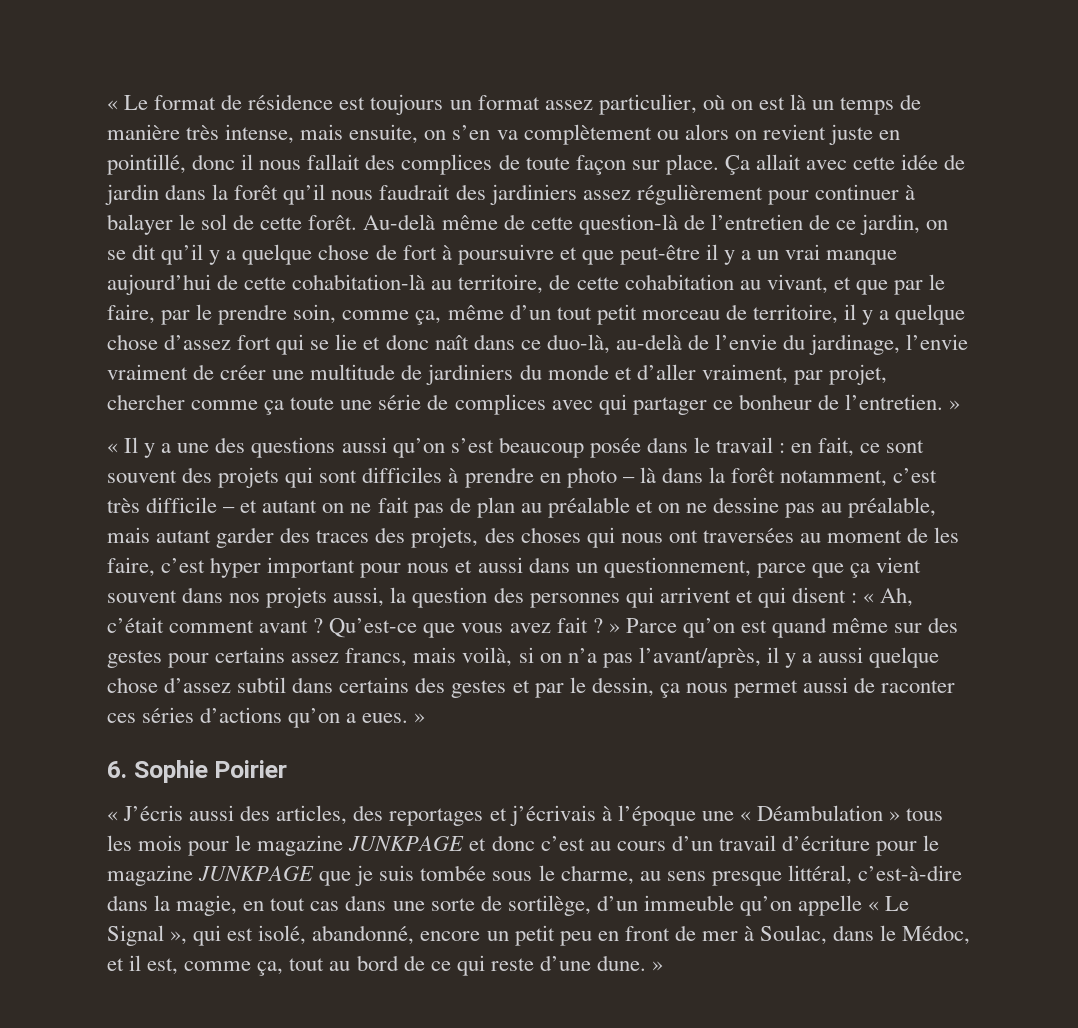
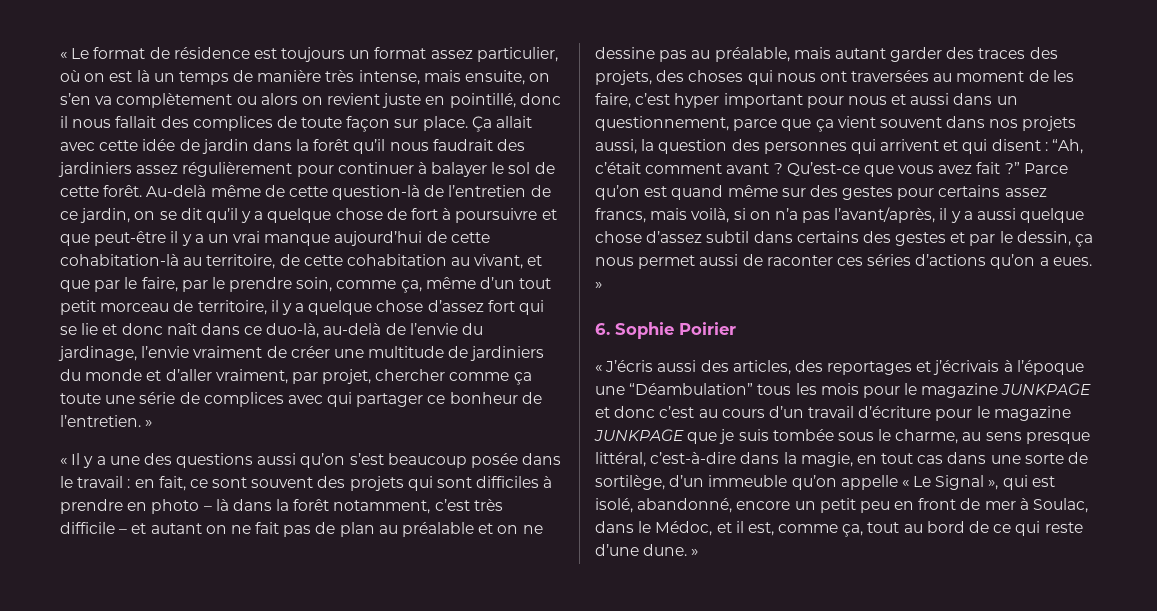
- « Ah, c’était comment avant ?
+ “Ah, c’était comment avant ?
- Qu’est-ce que vous avez fait ? » Parce qu’on est quand même sur des gestes pour certains assez francs, mais voilà, si on n’a pas l’avant/après, il y a aussi quelque chose d’assez subtil dans certains des gestes et par le dessin, ça nous permet aussi de raconter ces séries d’actions qu’on a eues. »
+ Qu’est-ce que vous avez fait ?” Parce qu’on est quand même sur des gestes pour certains assez francs, mais voilà, si on n’a pas l’avant/après, il y a aussi quelque chose d’assez subtil dans certains des gestes et par le dessin, ça nous permet aussi de raconter ces séries d’actions qu’on a eues. »
- « J’écris aussi des articles, des reportages et j’écrivais à l’époque une « Déambulation » tous les mois pour le magazine JUNKPAGE et donc c’est au cours d’un travail d’écriture pour le magazine JUNKPAGE que je suis tombée sous le charme, au sens presque littéral, c’est-à-dire dans la magie, en tout cas dans une sorte de sortilège, d’un immeuble qu’on appelle « Le Signal », qui est isolé, abandonné, encore un petit peu en front de mer à Soulac, dans le Médoc, et il est, comme ça, tout au bord de ce qui reste d’une dune. »
+ « J’écris aussi des articles, des reportages et j’écrivais à l’époque une “Déambulation” tous les mois pour le magazine JUNKPAGE et donc c’est au cours d’un travail d’écriture pour le magazine JUNKPAGE que je suis tombée sous le charme, au sens presque littéral, c’est-à-dire dans la magie, en tout cas dans une sorte de sortilège, d’un immeuble qu’on appelle « Le Signal », qui est isolé, abandonné, encore un petit peu en front de mer à Soulac, dans le Médoc, et il est, comme ça, tout au bord de ce qui reste d’une dune. »

